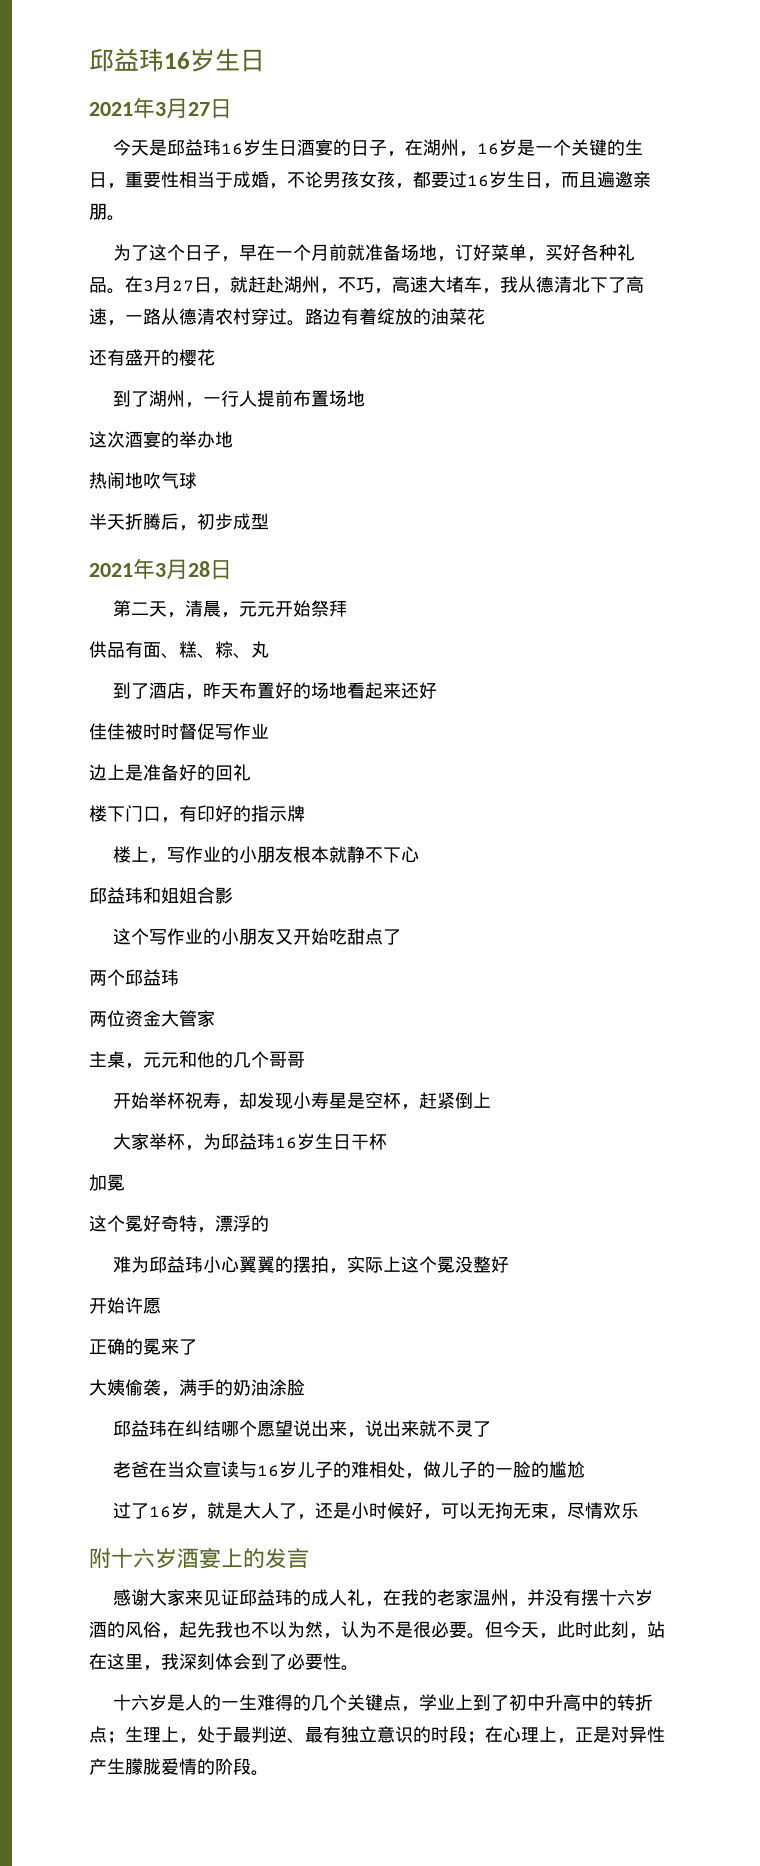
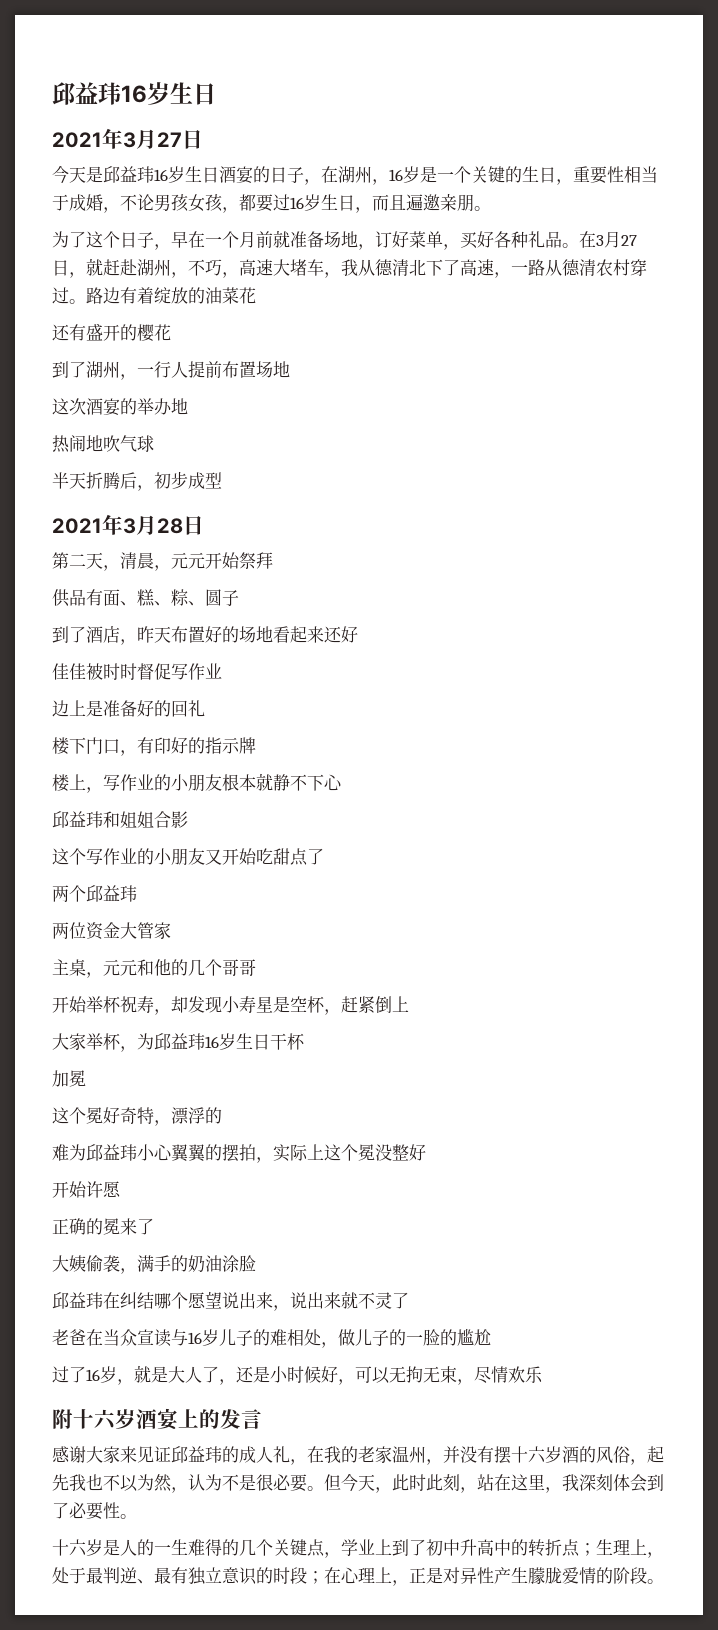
- 供品有面、糕、粽、丸
+ 供品有面、糕、粽、圆子

